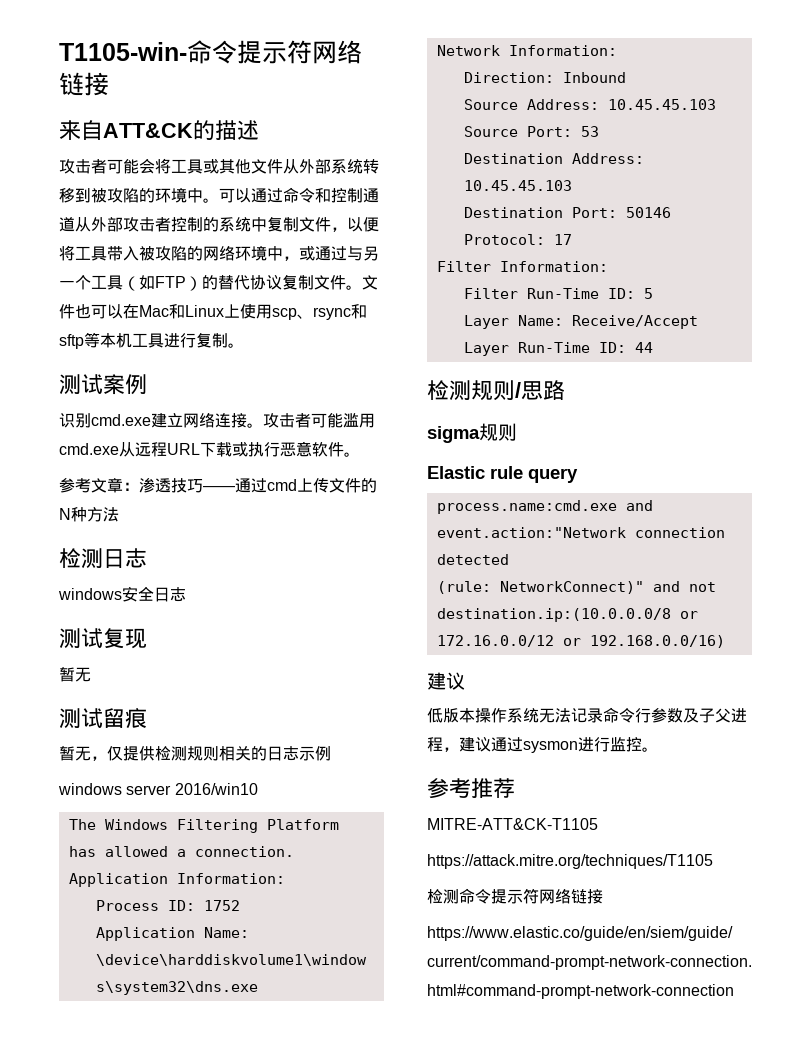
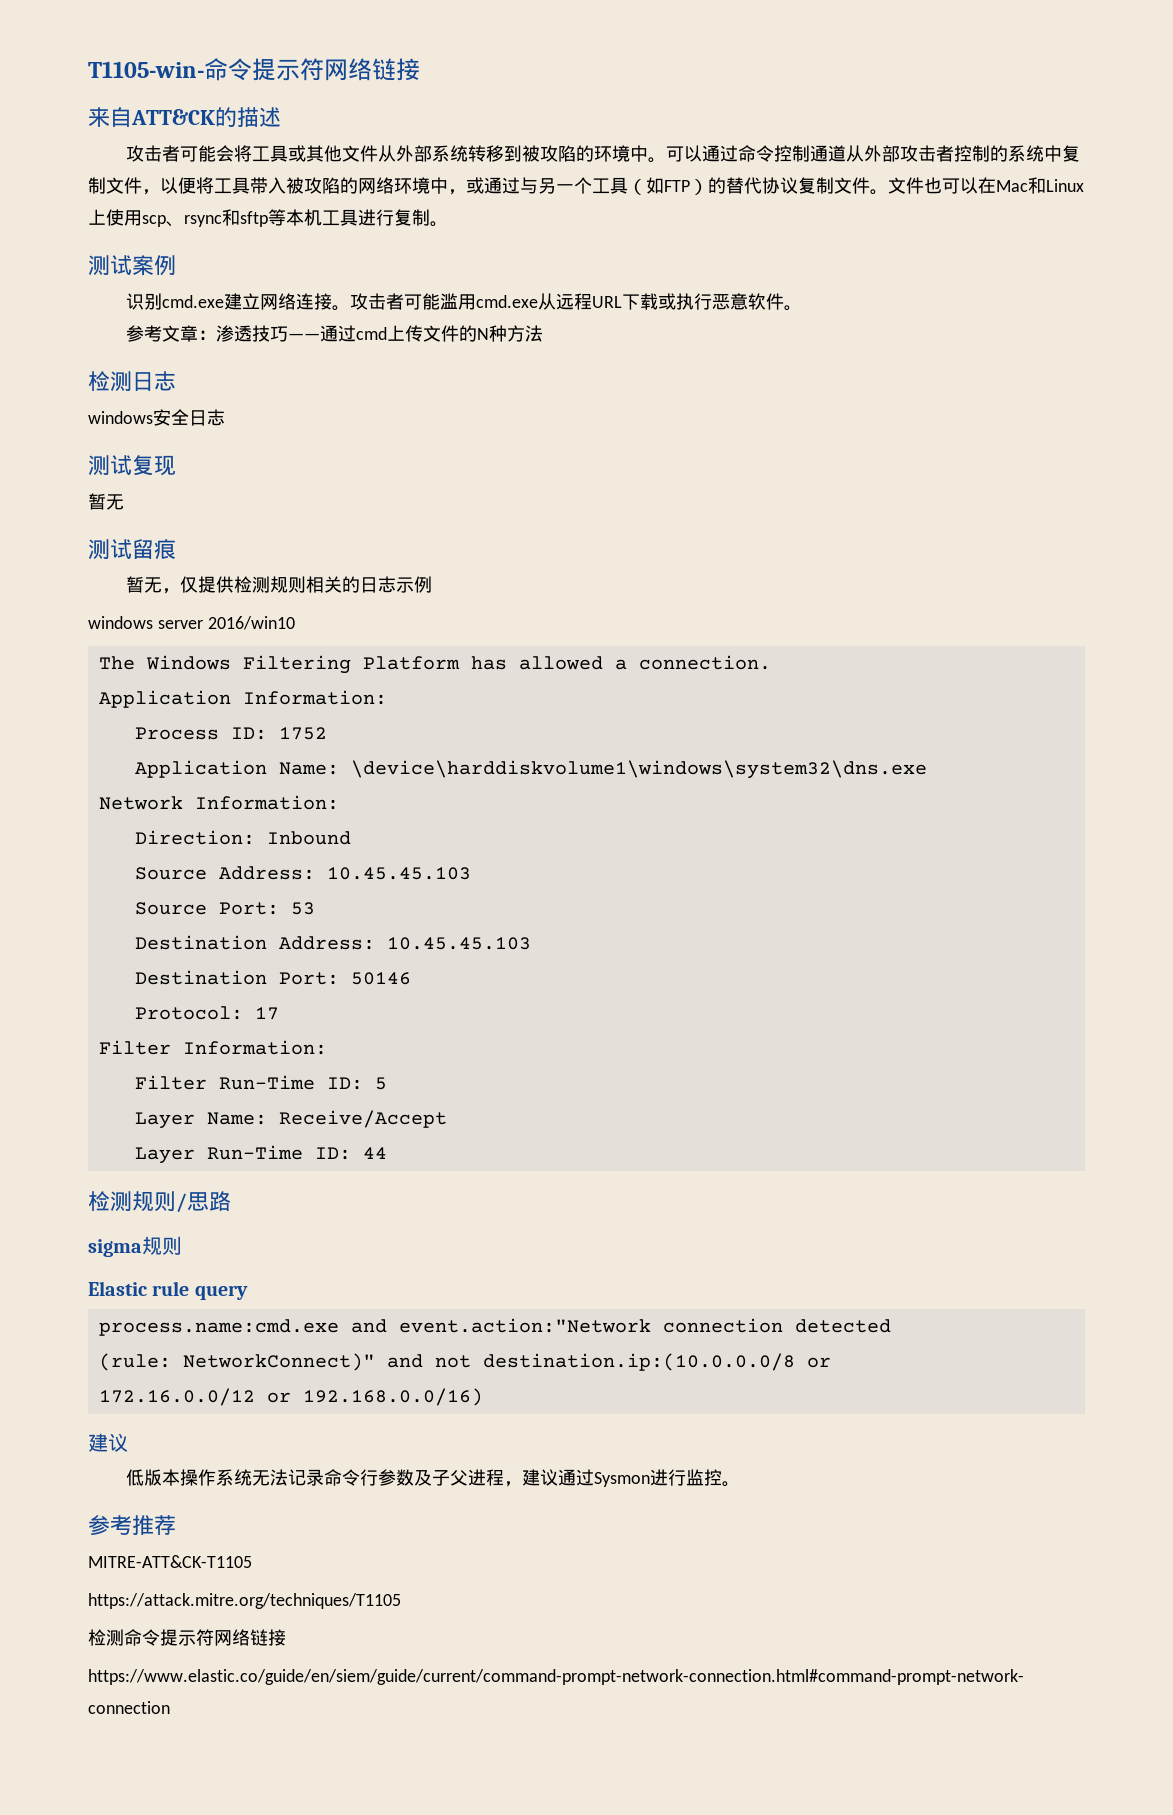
- 可以通过命令和控制通道从外部攻击者控制的系统中复制文件，以便将工具带入被攻陷的网络环境中，或通过与另一个工具（如FTP）的替代协议复制文件。
+ 可以通过命令控制通道从外部攻击者控制的系统中复制文件，以便将工具带入被攻陷的网络环境中，或通过与另一个工具（如FTP）的替代协议复制文件。
- 低版本操作系统无法记录命令行参数及子父进程，建议通过sysmon进行监控。
+ 低版本操作系统无法记录命令行参数及子父进程，建议通过Sysmon进行监控。

